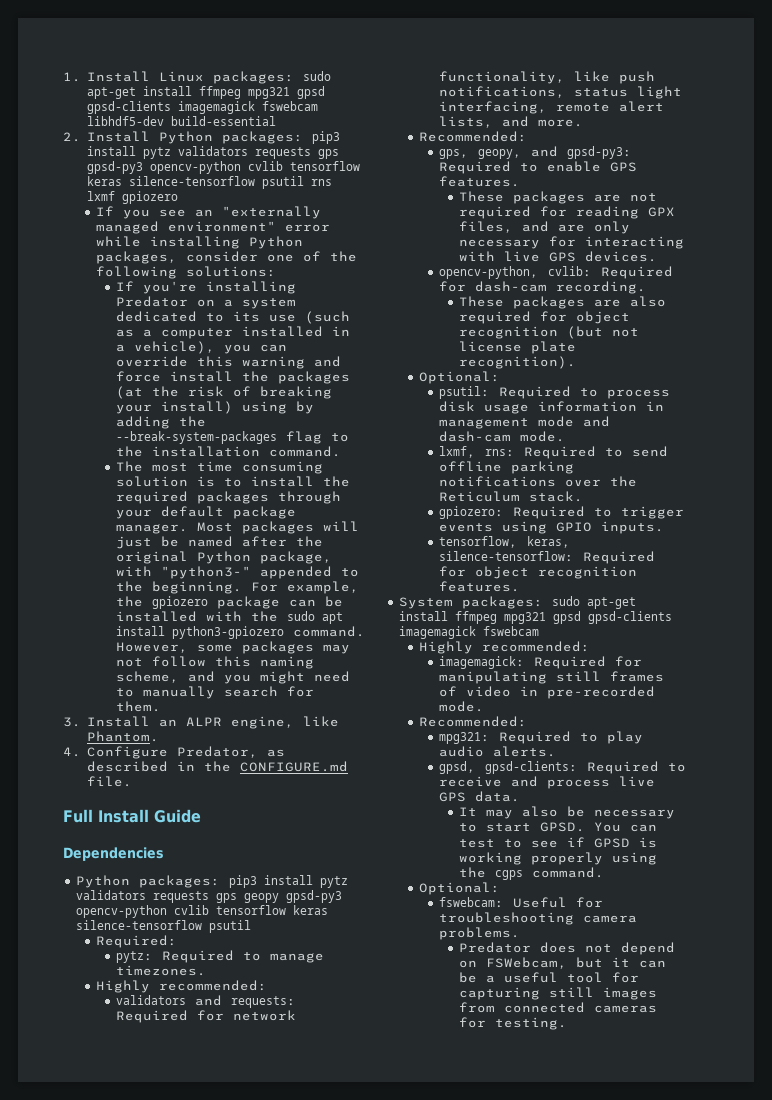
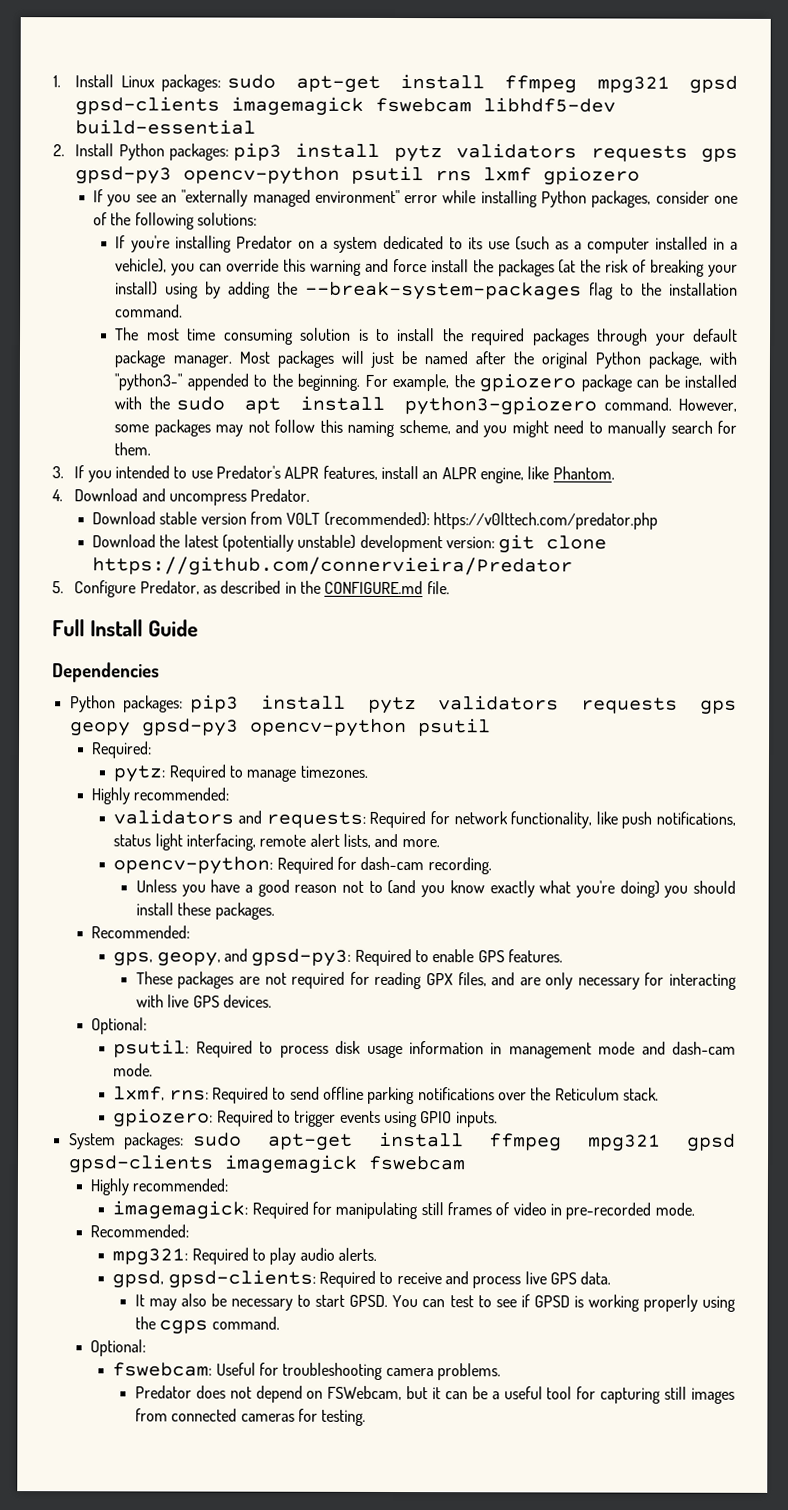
- 2. Install Python packages: pip3 install pytz validators requests gps gpsd-py3 opencv-python cvlib tensorflow keras silence-tensorflow psutil rns lxmf gpiozero
+ 2. Install Python packages: pip3 install pytz validators requests gps gpsd-py3 opencv-python psutil rns lxmf gpiozero
- 3. Install an ALPR engine, like Phantom.
+ 3. If you intended to use Predator's ALPR features, install an ALPR engine, like Phantom.
- 4. Configure Predator, as described in the CONFIGURE.md file.
+ 4. Download and uncompress Predator.
+ Download stable version from V0LT (recommended): https://v0lttech.com/predator.php
+ Download the latest (potentially unstable) development version: git clone https://github.com/connervieira/Predator
+ 5. Configure Predator, as described in the CONFIGURE.md file.
- Python packages: pip3 install pytz validators requests gps geopy gpsd-py3 opencv-python cvlib tensorflow keras silence-tensorflow psutil
+ Python packages: pip3 install pytz validators requests gps geopy gpsd-py3 opencv-python psutil
+ opencv-python: Required for dash-cam recording.
+ Unless you have a good reason not to (and you know exactly what you're doing) you should install these packages.
- opencv-python, cvlib: Required for dash-cam recording.
- These packages are also required for object recognition (but not license plate recognition).
- tensorflow, keras, silence-tensorflow: Required for object recognition features.

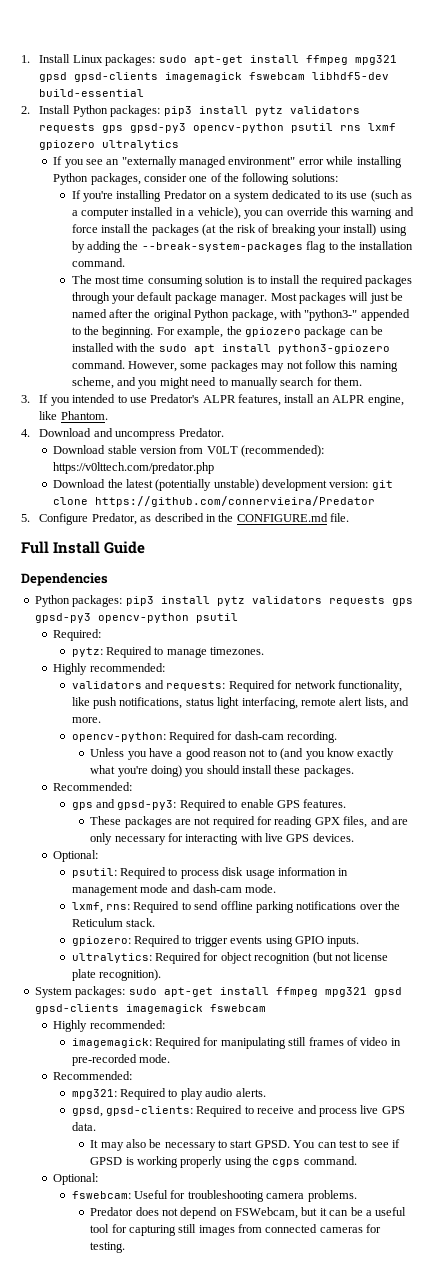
- 2. Install Python packages: pip3 install pytz validators requests gps gpsd-py3 opencv-python psutil rns lxmf gpiozero
+ 2. Install Python packages: pip3 install pytz validators requests gps gpsd-py3 opencv-python psutil rns lxmf gpiozero ultralytics
  Dependencies
- Python packages: pip3 install pytz validators requests gps geopy gpsd-py3 opencv-python psutil
+ Python packages: pip3 install pytz validators requests gps gpsd-py3 opencv-python psutil
- gps, geopy, and gpsd-py3: Required to enable GPS features.
+ gps and gpsd-py3: Required to enable GPS features.
+ ultralytics: Required for object recognition (but not license plate recognition).

